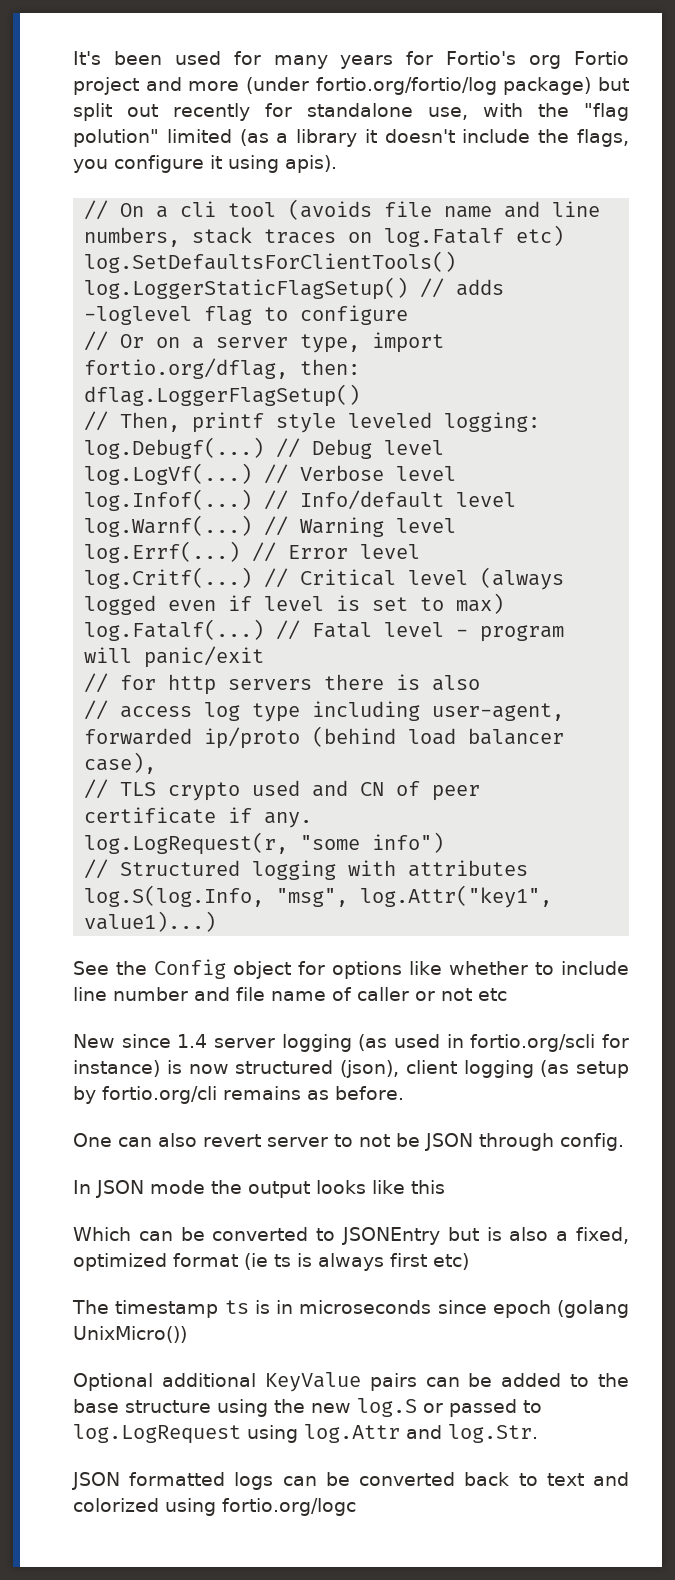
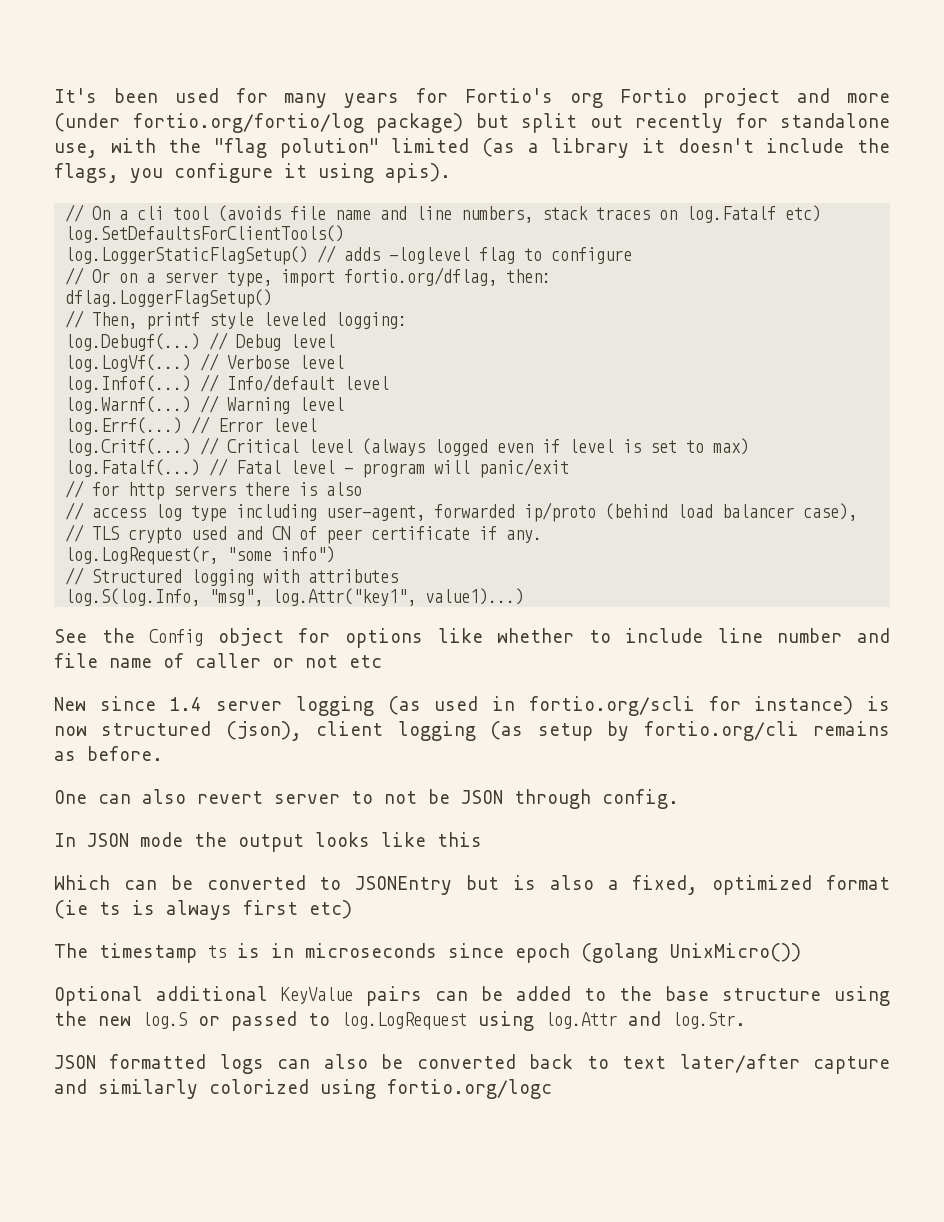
- JSON formatted logs can be converted back to text and colorized using fortio.org/logc
+ JSON formatted logs can also be converted back to text later/after capture and similarly colorized using fortio.org/logc

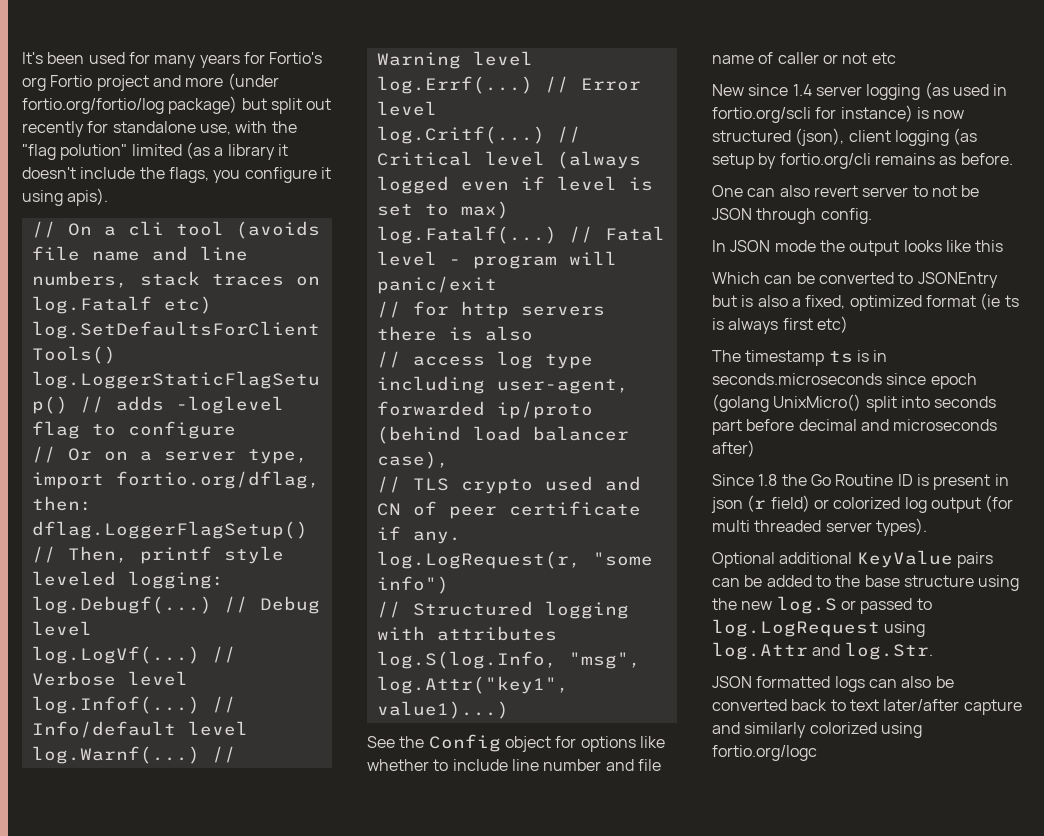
- The timestamp ts is in microseconds since epoch (golang UnixMicro())
+ The timestamp ts is in seconds.microseconds since epoch (golang UnixMicro() split into seconds part before decimal and microseconds after)
+ Since 1.8 the Go Routine ID is present in json (r field) or colorized log output (for multi threaded server types).

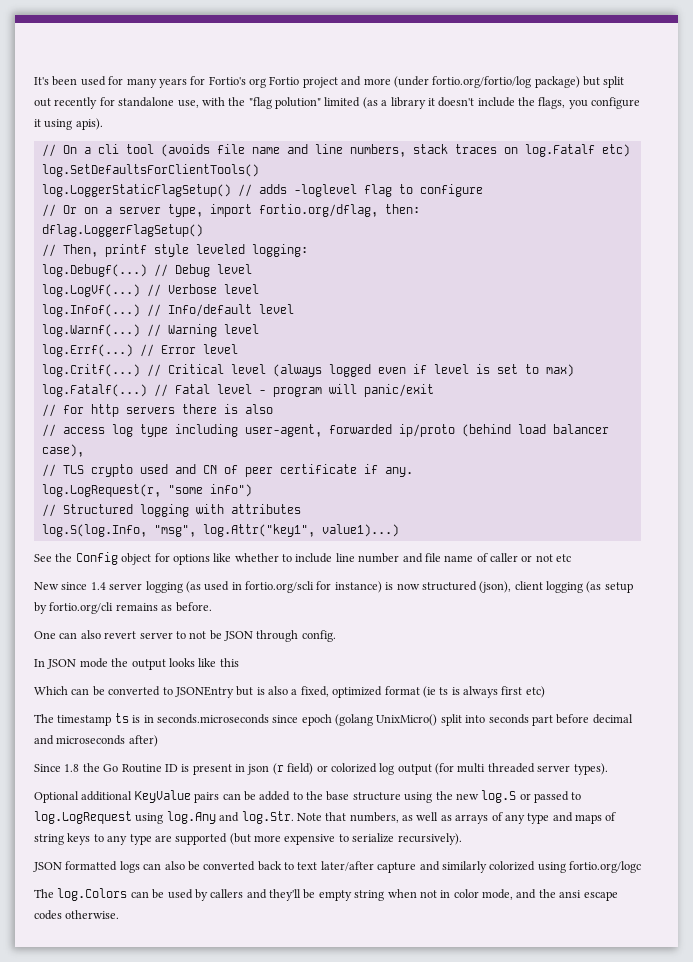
- Optional additional KeyValue pairs can be added to the base structure using the new log.S or passed to log.LogRequest using log.Attr and log.Str.
+ Optional additional KeyValue pairs can be added to the base structure using the new log.S or passed to log.LogRequest using log.Any and log.Str. Note that numbers, as well as arrays of any type and maps of string keys to any type are supported (but more expensive to serialize recursively).
+ The log.Colors can be used by callers and they'll be empty string when not in color mode, and the ansi escape codes otherwise.

